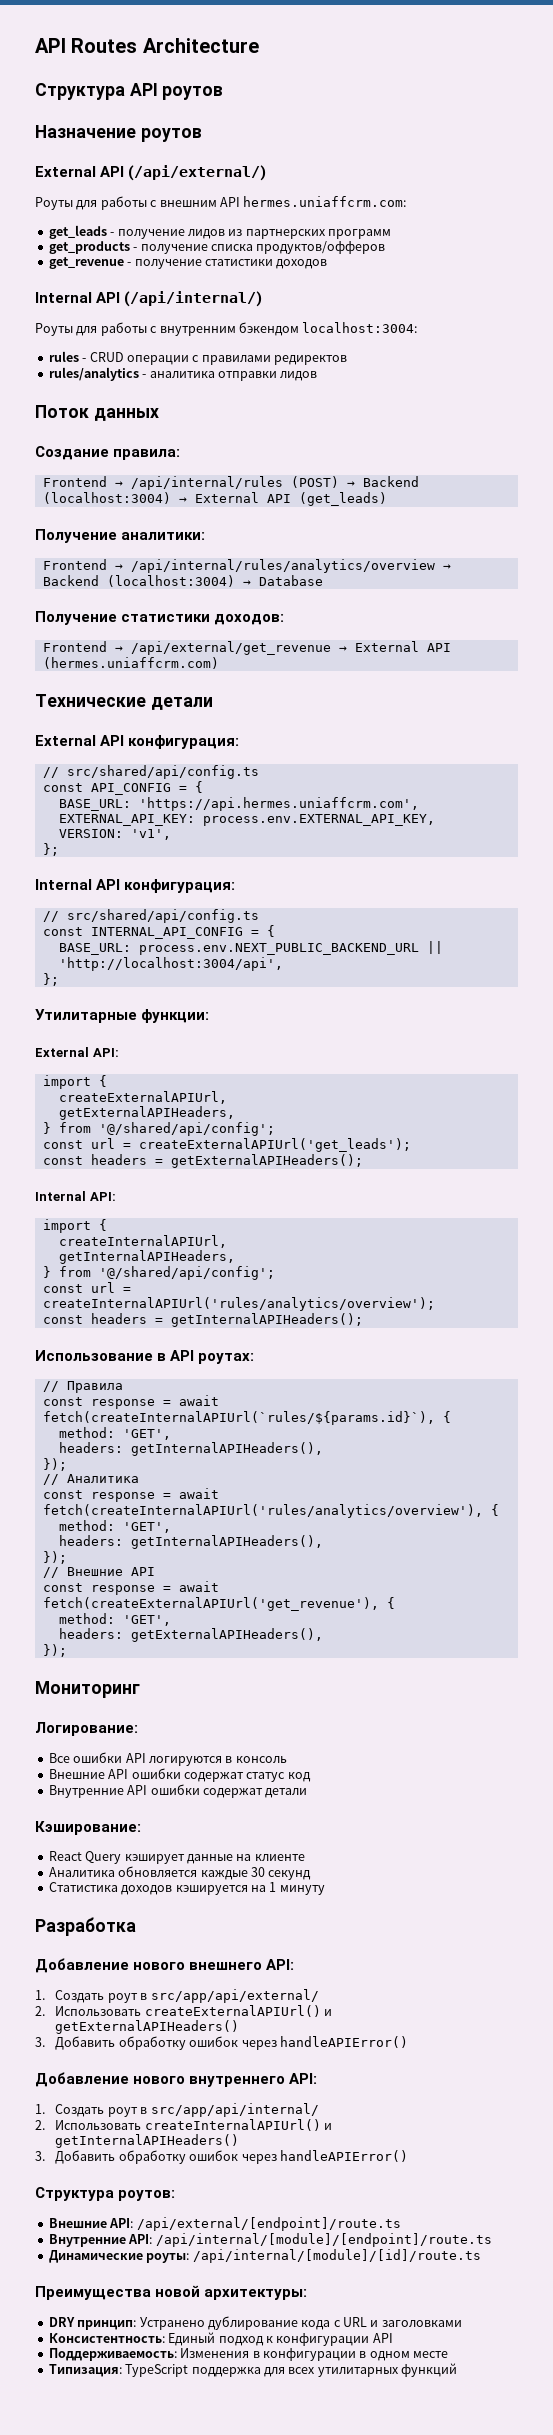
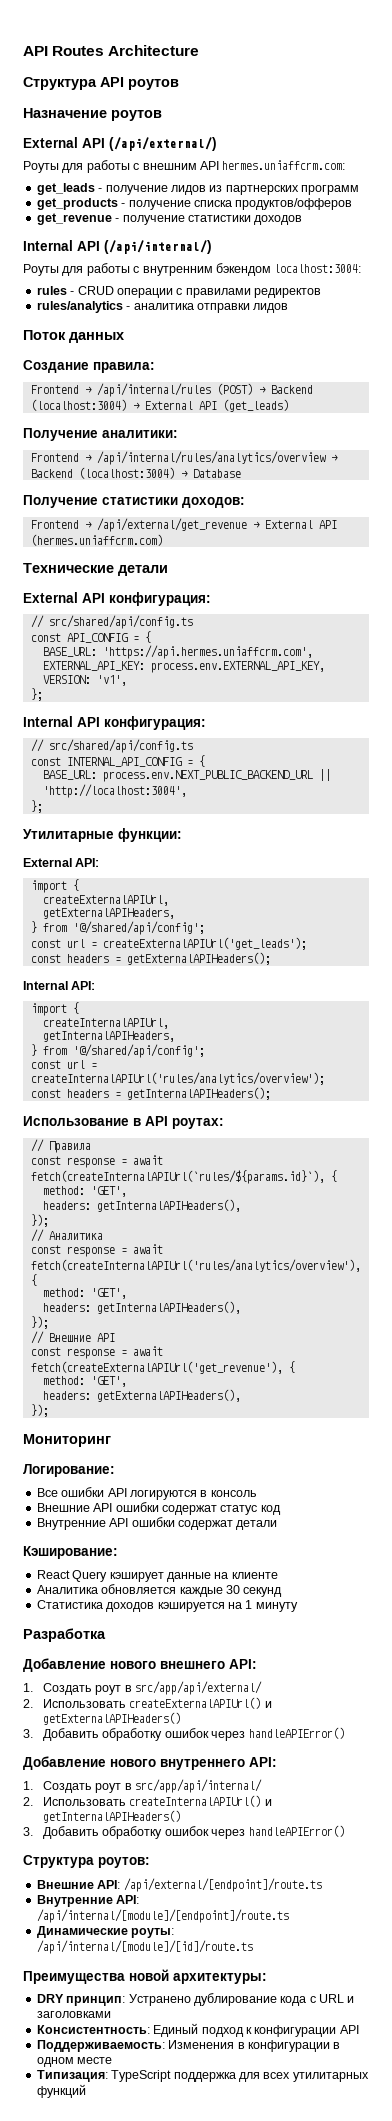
- BASE_URL: process.env.NEXT_PUBLIC_BACKEND_URL || 'http://localhost:3004/api',
+ BASE_URL: process.env.NEXT_PUBLIC_BACKEND_URL || 'http://localhost:3004',

